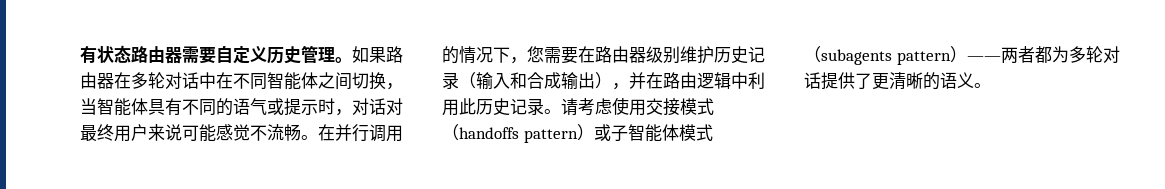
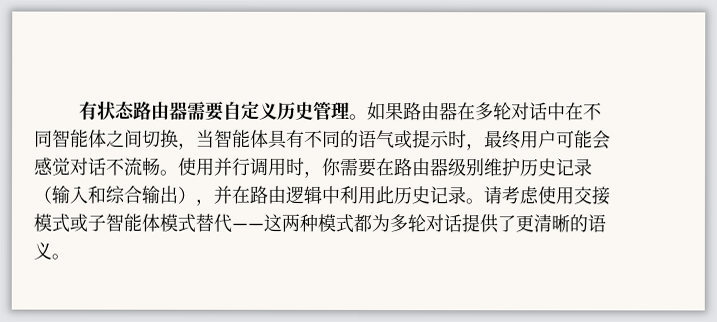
- 如果路由器在多轮对话中在不同智能体之间切换，当智能体具有不同的语气或提示时，对话对最终用户来说可能感觉不流畅。
+ 如果路由器在多轮对话中在不同智能体之间切换，当智能体具有不同的语气或提示时，最终用户可能会感觉对话不流畅。
- 在并行调用的情况下，您需要在路由器级别维护历史记录（输入和合成输出），并在路由逻辑中利用此历史记录。
+ 使用并行调用时，你需要在路由器级别维护历史记录（输入和综合输出），并在路由逻辑中利用此历史记录。
- 请考虑使用交接模式（handoffs pattern）或子智能体模式（subagents pattern）——两者都为多轮对话提供了更清晰的语义。
+ 请考虑使用交接模式或子智能体模式替代——这两种模式都为多轮对话提供了更清晰的语义。

